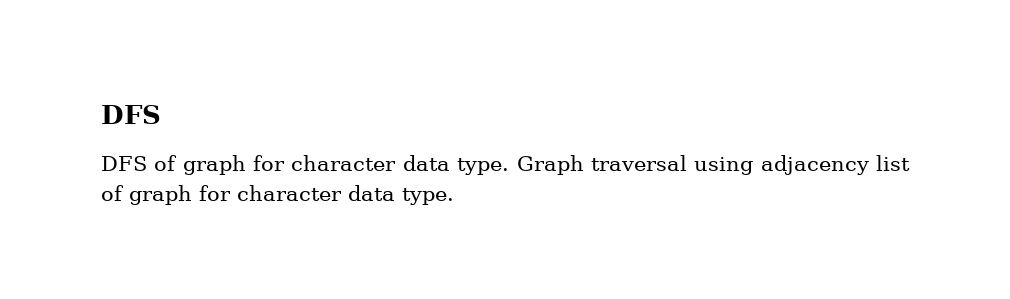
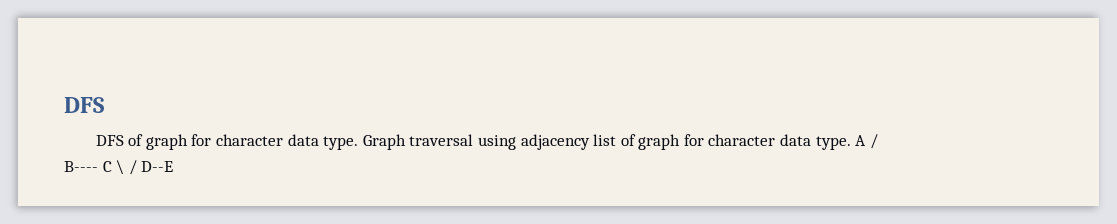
+ A /
+ B---- C \ / D--E

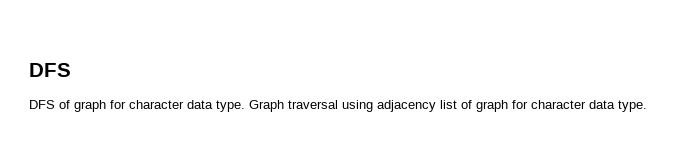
- A /
- B---- C \ / D--E

